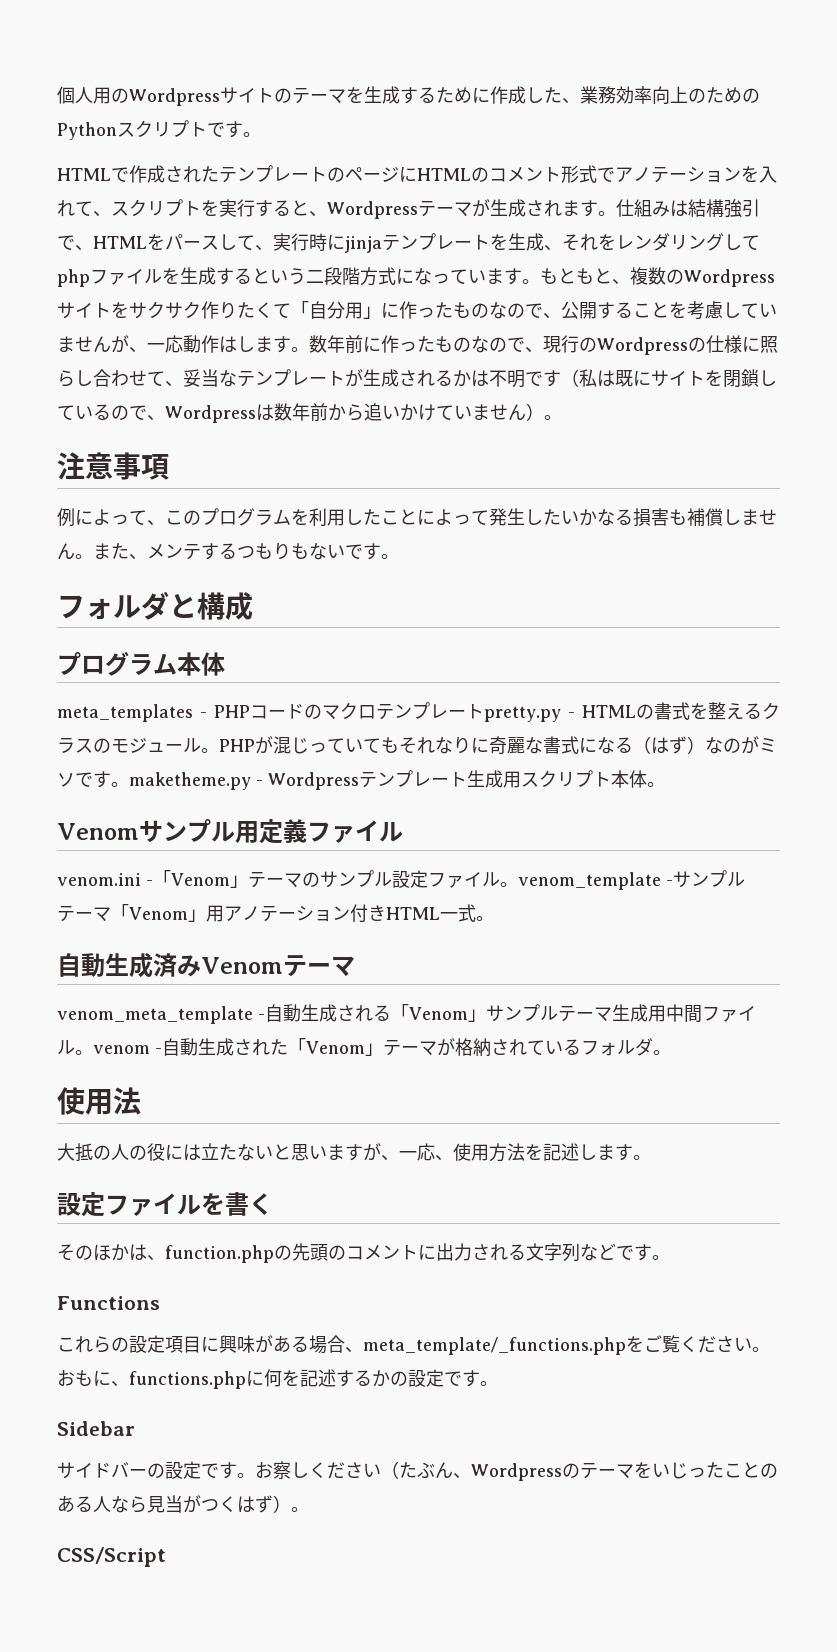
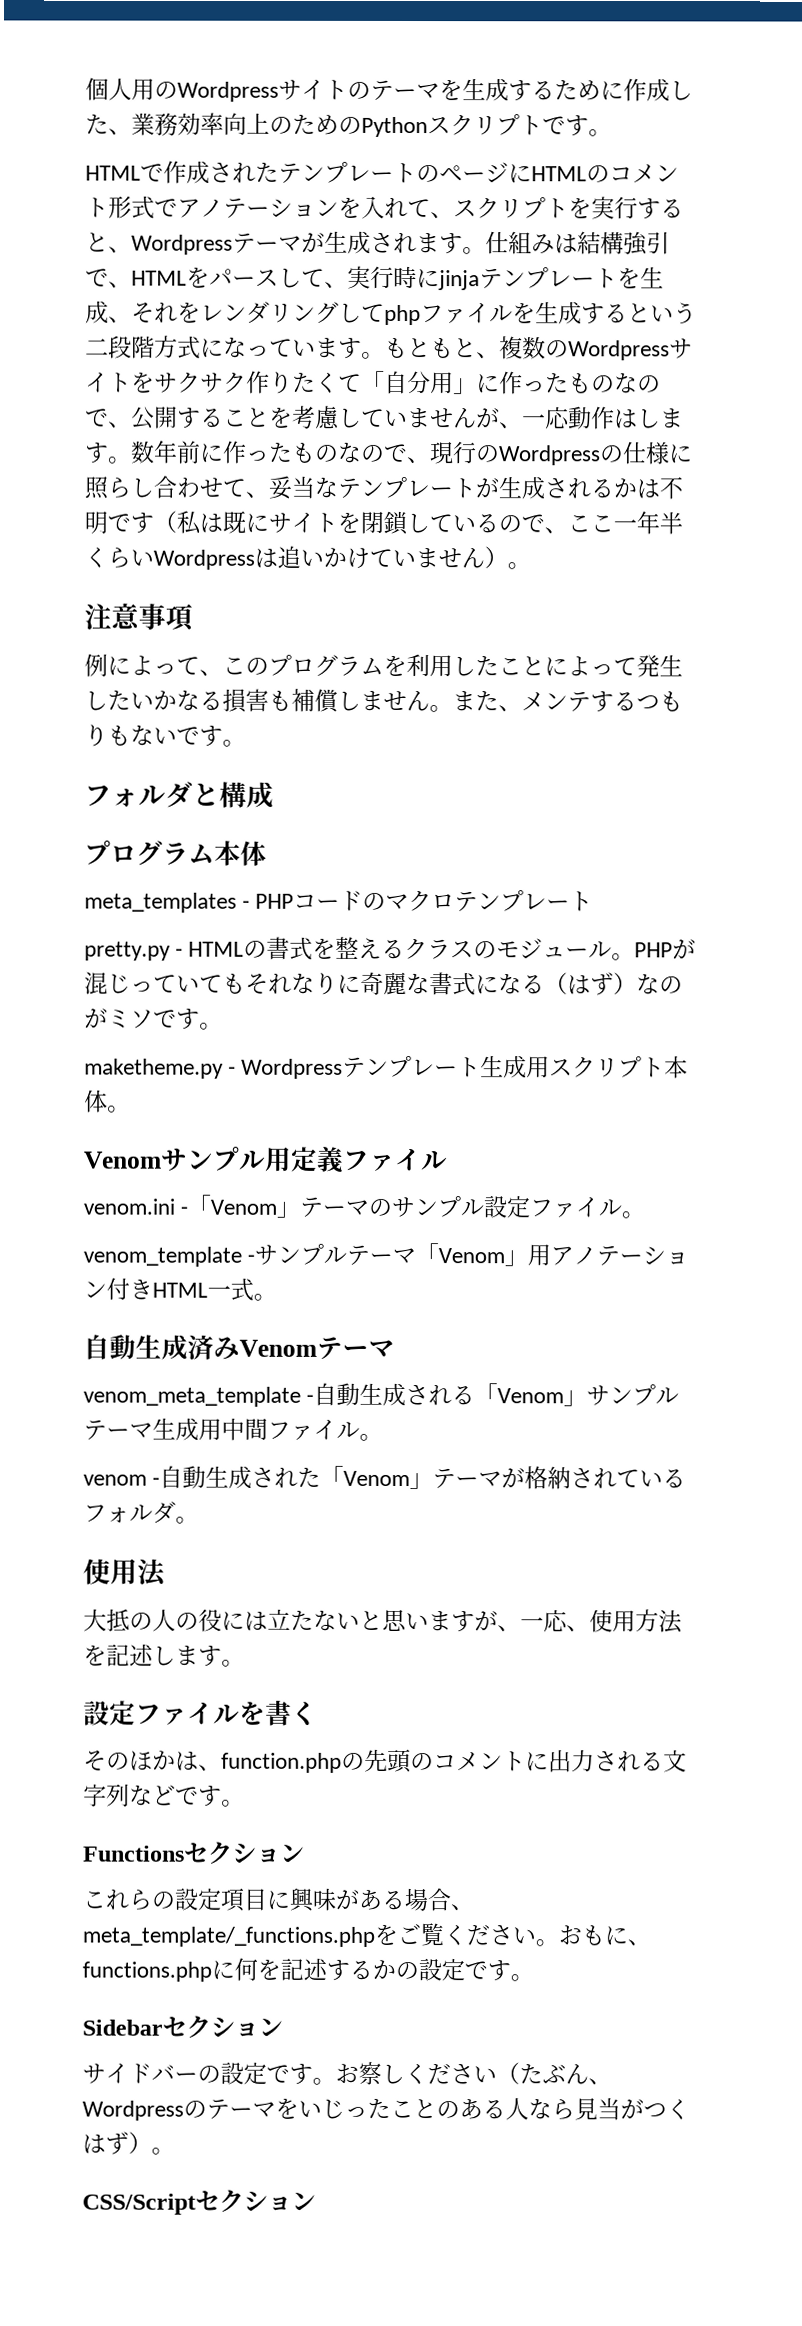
- 数年前に作ったものなので、現行のWordpressの仕様に照らし合わせて、妥当なテンプレートが生成されるかは不明です（私は既にサイトを閉鎖しているので、Wordpressは数年前から追いかけていません）。
+ 数年前に作ったものなので、現行のWordpressの仕様に照らし合わせて、妥当なテンプレートが生成されるかは不明です（私は既にサイトを閉鎖しているので、ここ一年半くらいWordpressは追いかけていません）。
- meta_templates - PHPコードのマクロテンプレートpretty.py - HTMLの書式を整えるクラスのモジュール。
+ meta_templates - PHPコードのマクロテンプレート
+ pretty.py - HTMLの書式を整えるクラスのモジュール。
- PHPが混じっていてもそれなりに奇麗な書式になる（はず）なのがミソです。maketheme.py - Wordpressテンプレート生成用スクリプト本体。
+ PHPが混じっていてもそれなりに奇麗な書式になる（はず）なのがミソです。
+ maketheme.py - Wordpressテンプレート生成用スクリプト本体。
- venom.ini -「Venom」テーマのサンプル設定ファイル。venom_template -サンプルテーマ「Venom」用アノテーション付きHTML一式。
+ venom.ini -「Venom」テーマのサンプル設定ファイル。
+ venom_template -サンプルテーマ「Venom」用アノテーション付きHTML一式。
- venom_meta_template -自動生成される「Venom」サンプルテーマ生成用中間ファイル。venom -自動生成された「Venom」テーマが格納されているフォルダ。
+ venom_meta_template -自動生成される「Venom」サンプルテーマ生成用中間ファイル。
+ venom -自動生成された「Venom」テーマが格納されているフォルダ。
- Functions
+ Functionsセクション
- Sidebar
+ Sidebarセクション
- CSS/Script
+ CSS/Scriptセクション

